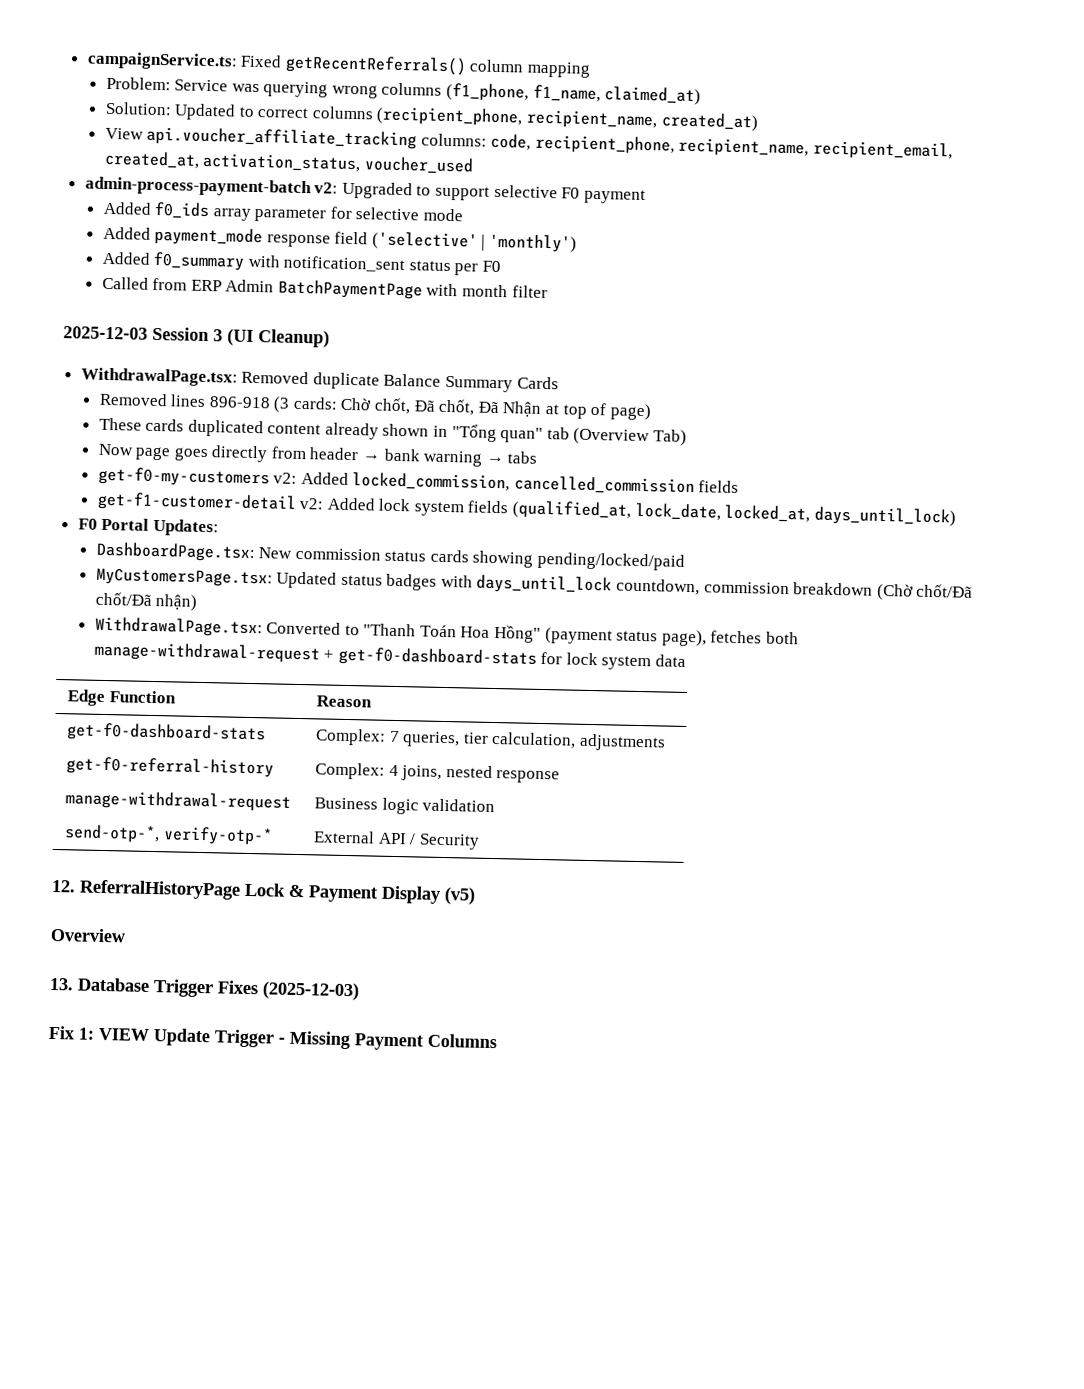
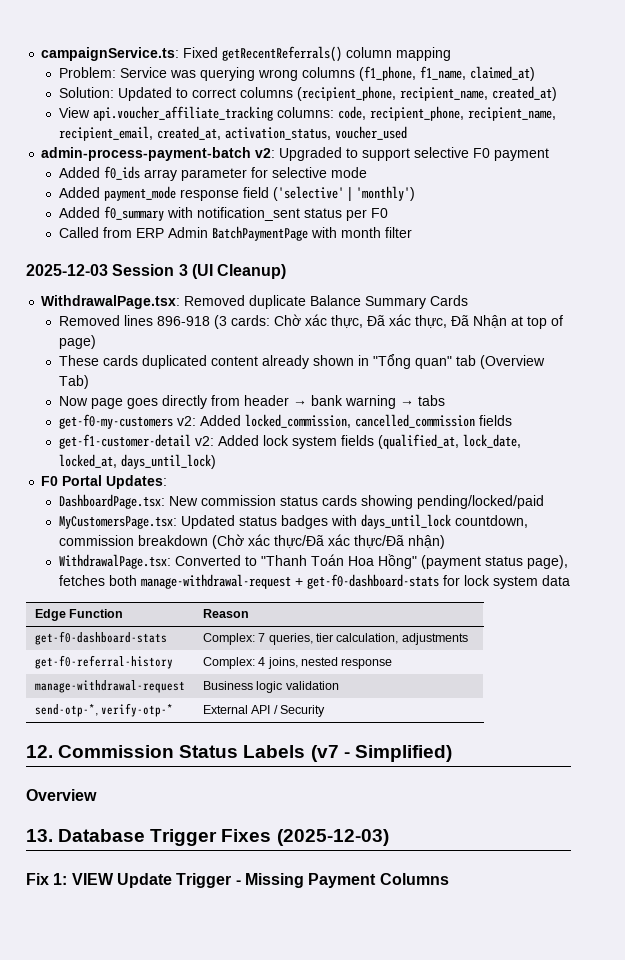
- Removed lines 896-918 (3 cards: Chờ chốt, Đã chốt, Đã Nhận at top of page)
+ Removed lines 896-918 (3 cards: Chờ xác thực, Đã xác thực, Đã Nhận at top of page)
- MyCustomersPage.tsx: Updated status badges with days_until_lock countdown, commission breakdown (Chờ chốt/Đã chốt/Đã nhận)
+ MyCustomersPage.tsx: Updated status badges with days_until_lock countdown, commission breakdown (Chờ xác thực/Đã xác thực/Đã nhận)
- 12. ReferralHistoryPage Lock & Payment Display (v5)
+ 12. Commission Status Labels (v7 - Simplified)

